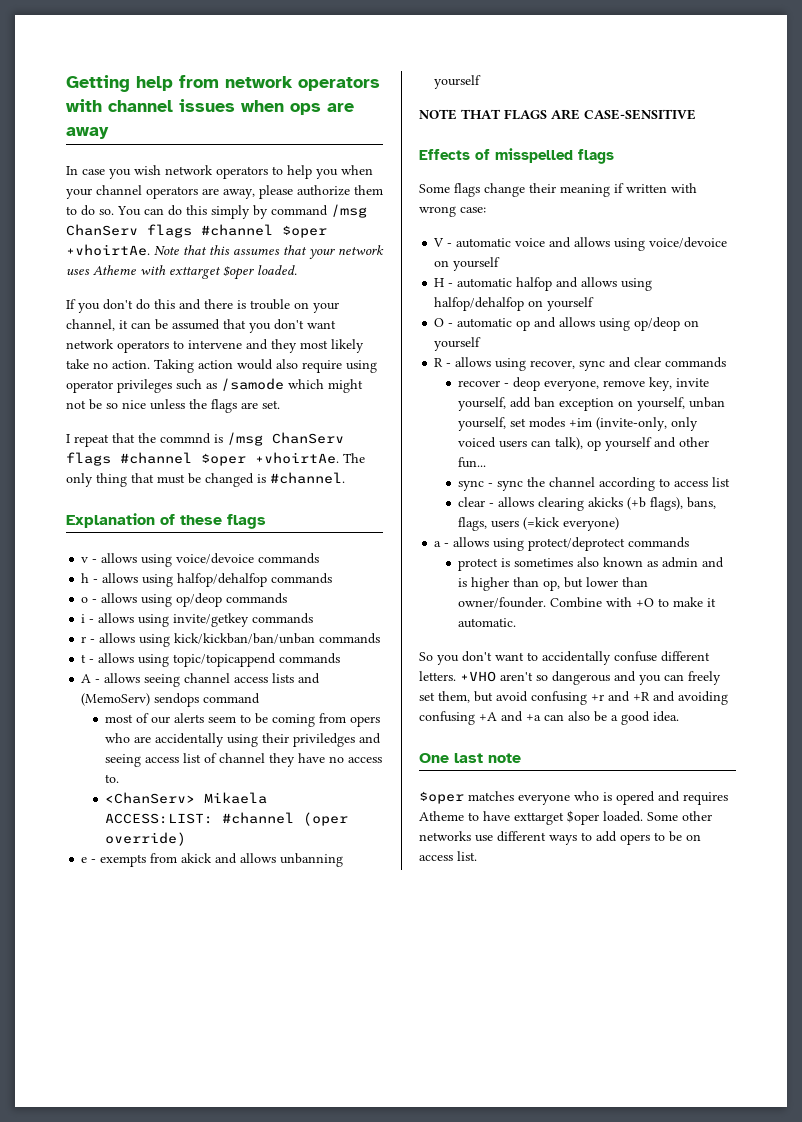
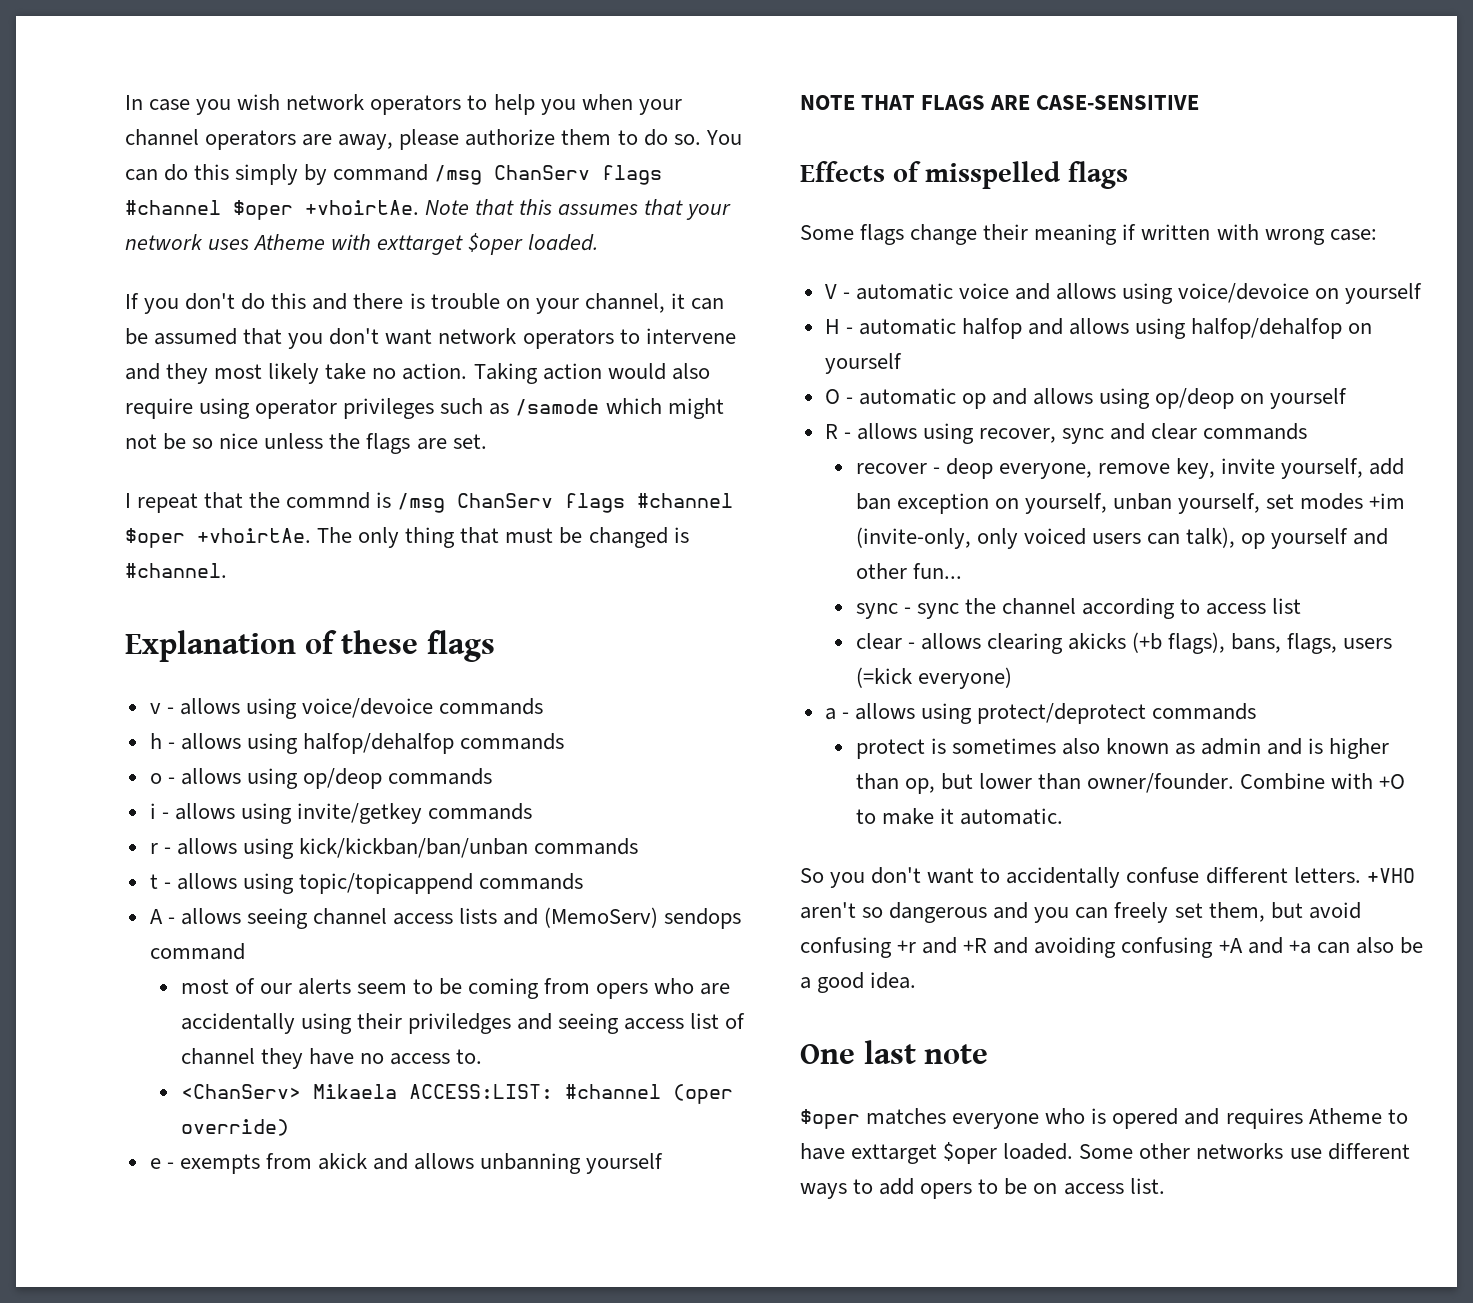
- Getting help from network operators with channel issues when ops are away

